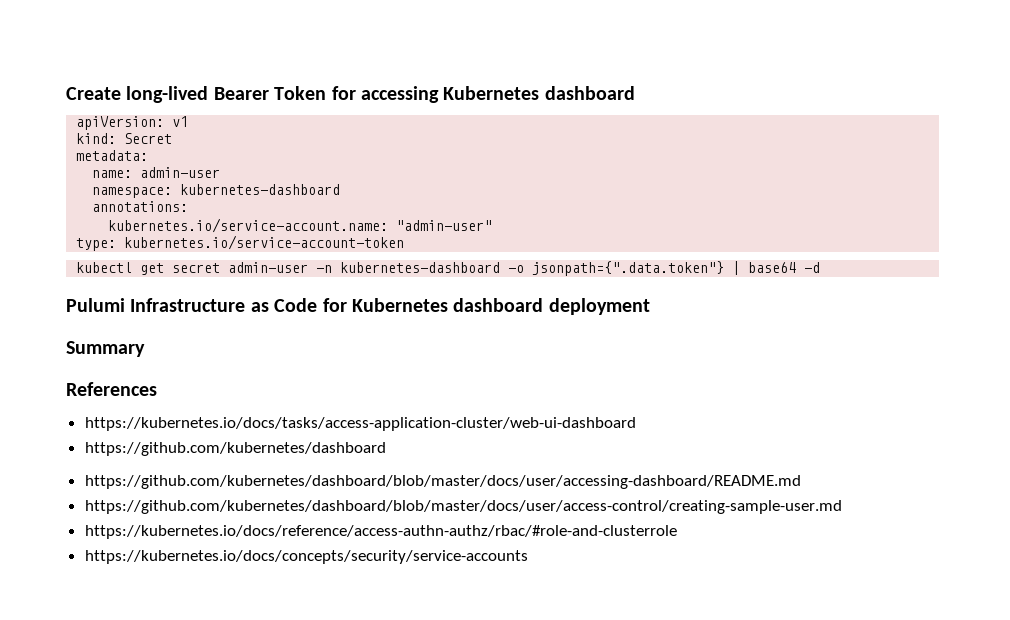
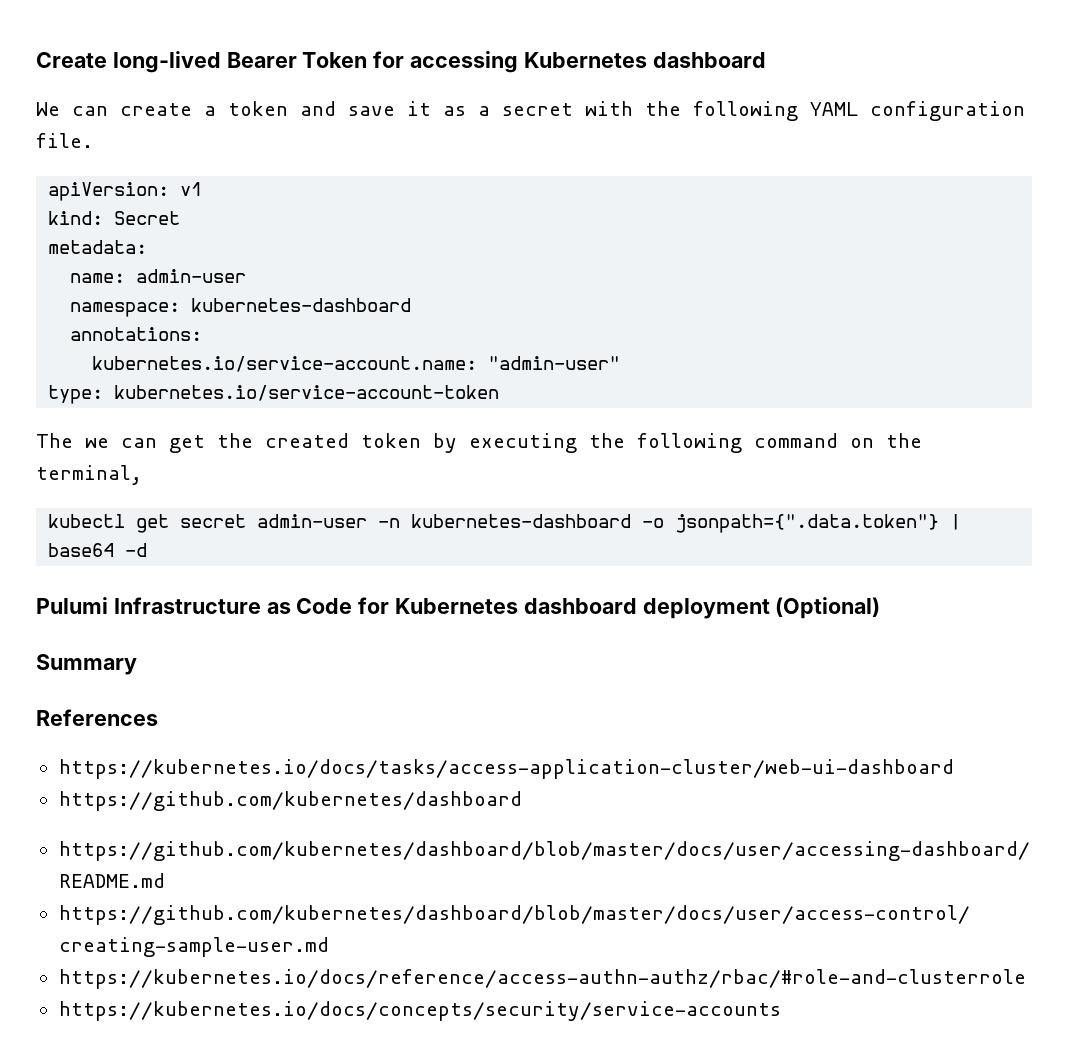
+ We can create a token and save it as a secret with the following YAML configuration file.
+ The we can get the created token by executing the following command on the terminal,
- Pulumi Infrastructure as Code for Kubernetes dashboard deployment
+ Pulumi Infrastructure as Code for Kubernetes dashboard deployment (Optional)

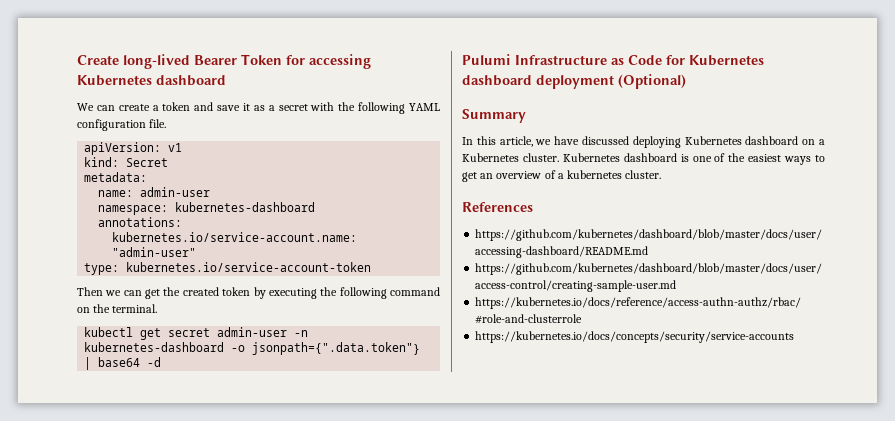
- The we can get the created token by executing the following command on the terminal,
+ Then we can get the created token by executing the following command on the terminal.
+ In this article, we have discussed deploying Kubernetes dashboard on a Kubernetes cluster. Kubernetes dashboard is one of the easiest ways to get an overview of a kubernetes cluster.
- https://kubernetes.io/docs/tasks/access-application-cluster/web-ui-dashboard
- https://github.com/kubernetes/dashboard

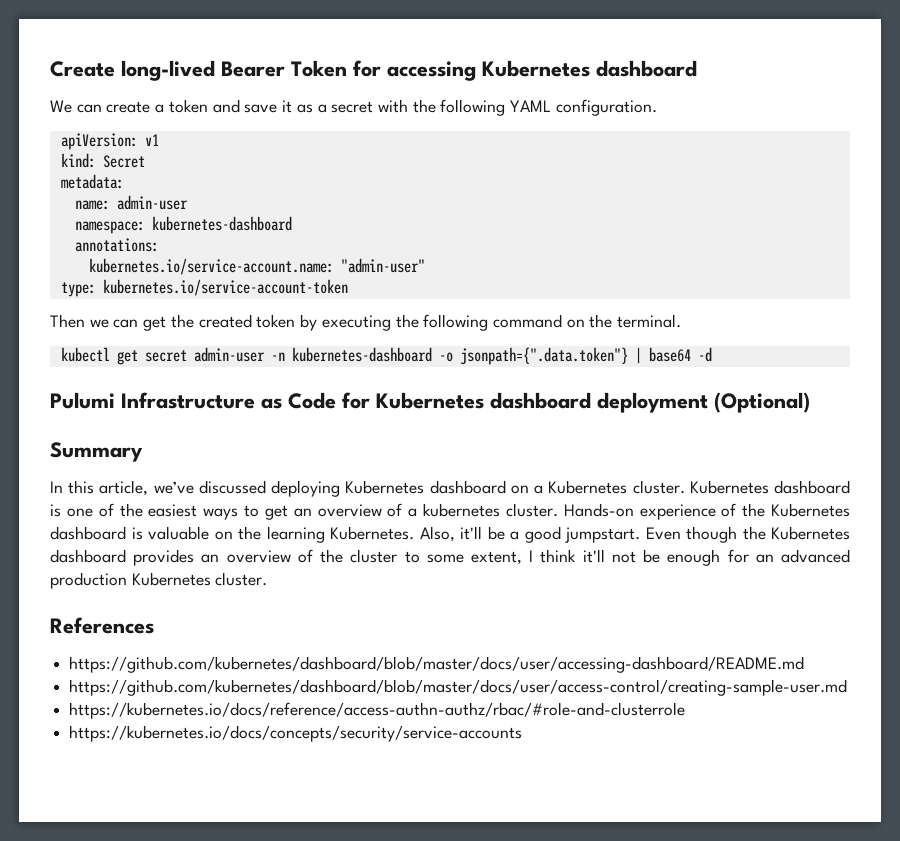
- We can create a token and save it as a secret with the following YAML configuration file.
+ We can create a token and save it as a secret with the following YAML configuration.
- In this article, we have discussed deploying Kubernetes dashboard on a Kubernetes cluster.
+ In this article, we’ve discussed deploying Kubernetes dashboard on a Kubernetes cluster.
+ Hands-on experience of the Kubernetes dashboard is valuable on the learning Kubernetes. Also, it'll be a good jumpstart. Even though the Kubernetes dashboard provides an overview of the cluster to some extent, I think it'll not be enough for an advanced production Kubernetes cluster.

